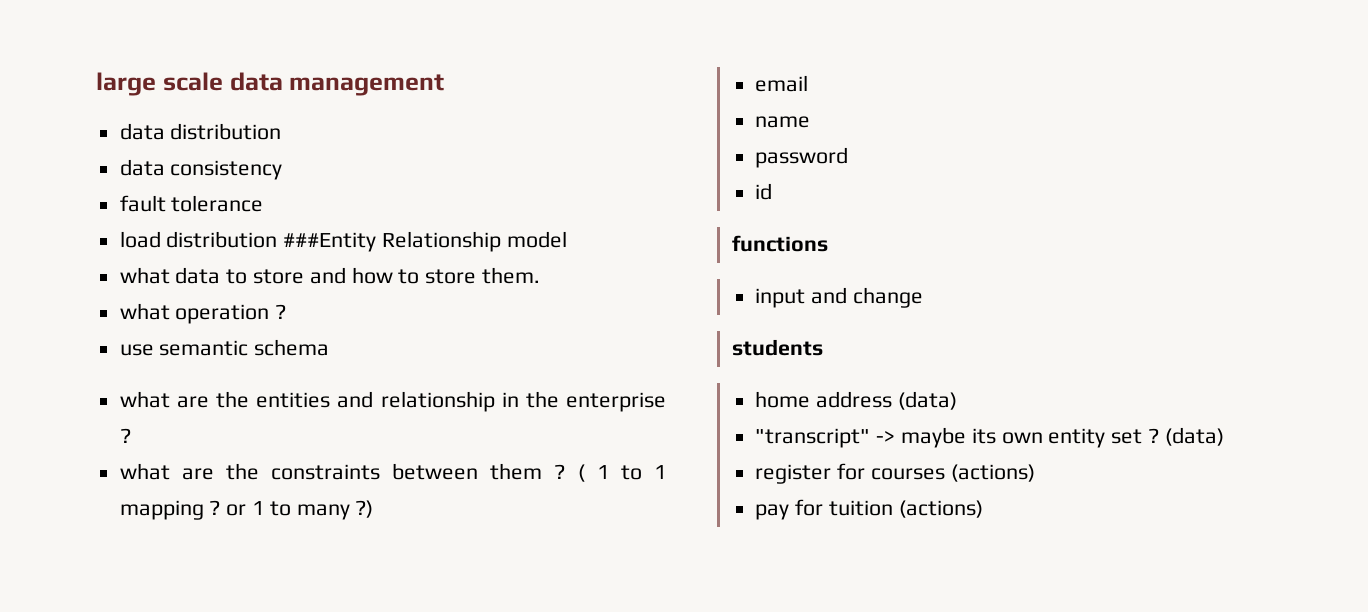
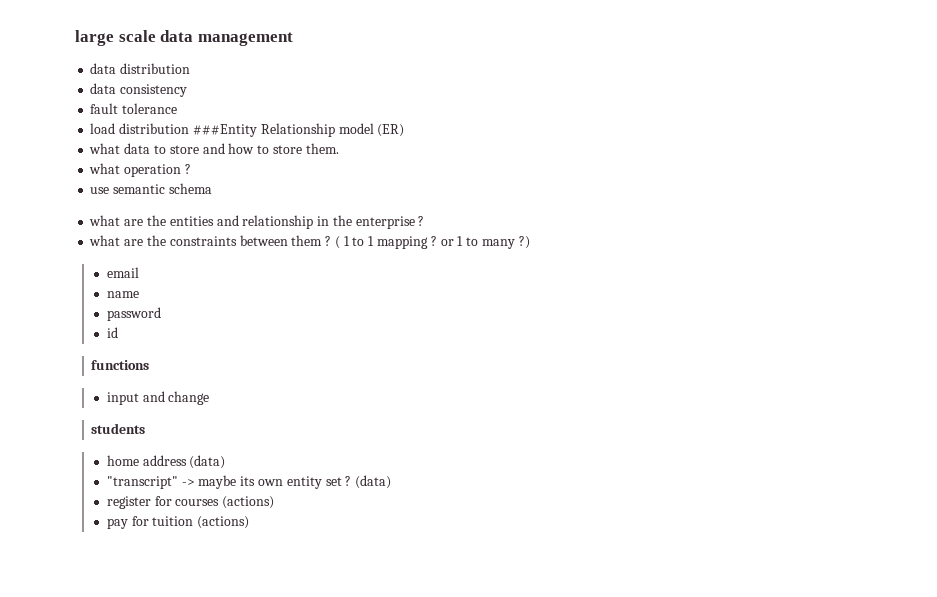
- load distribution ###Entity Relationship model
+ load distribution ###Entity Relationship model (ER)

